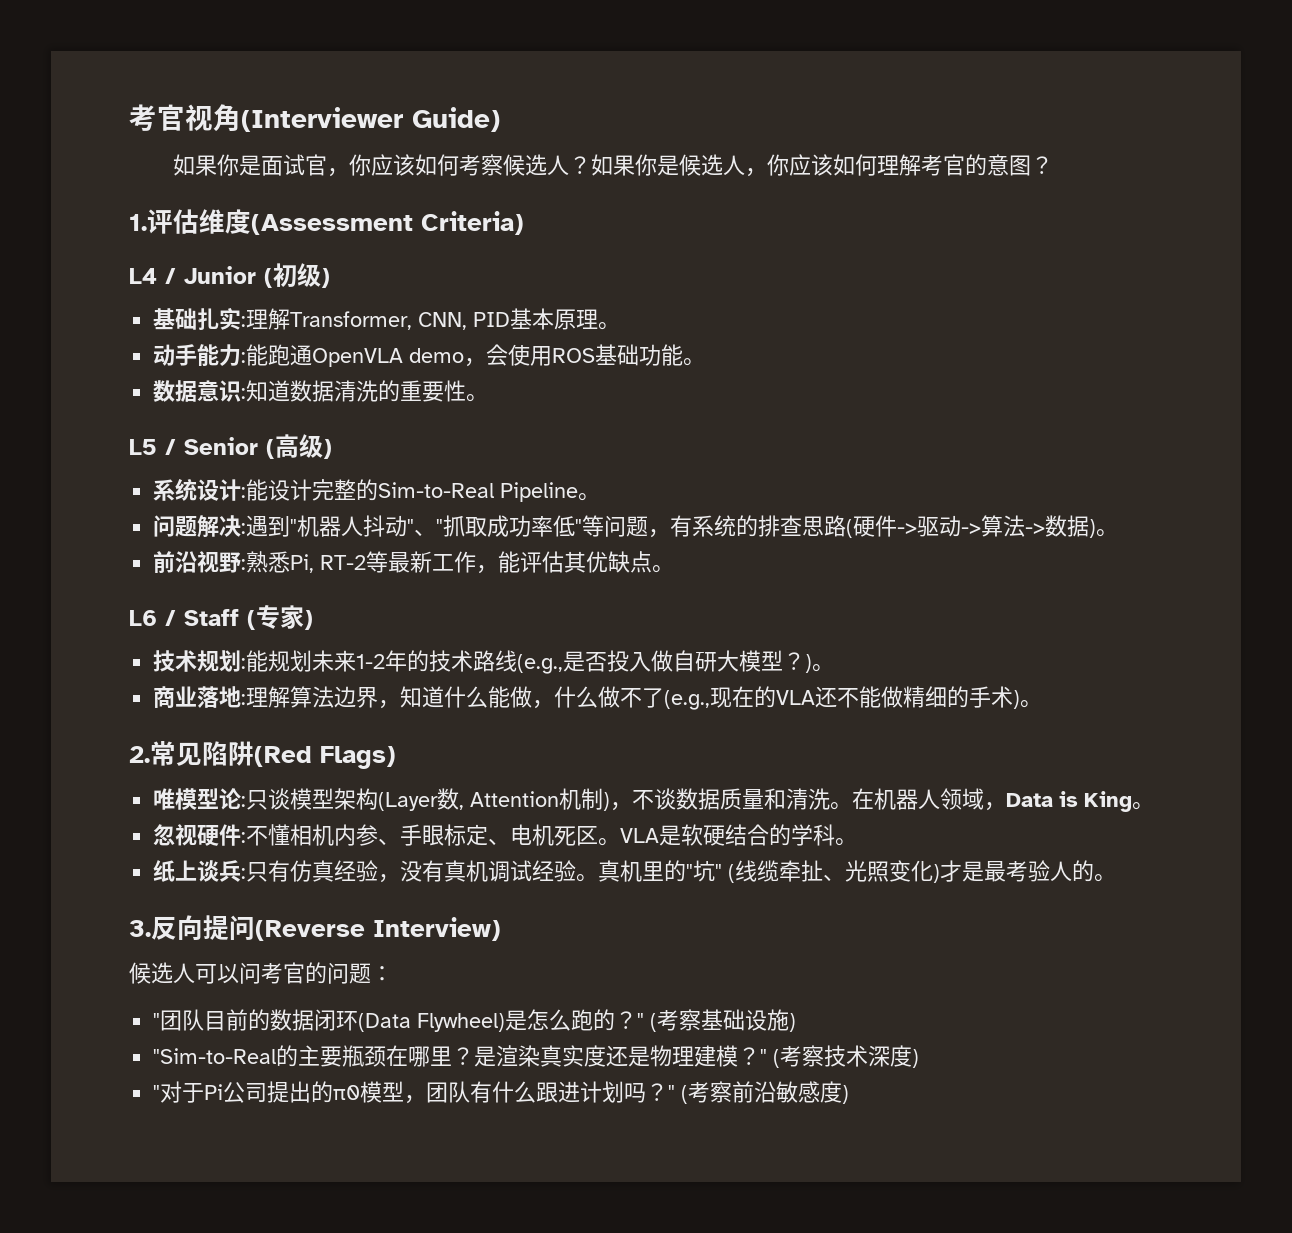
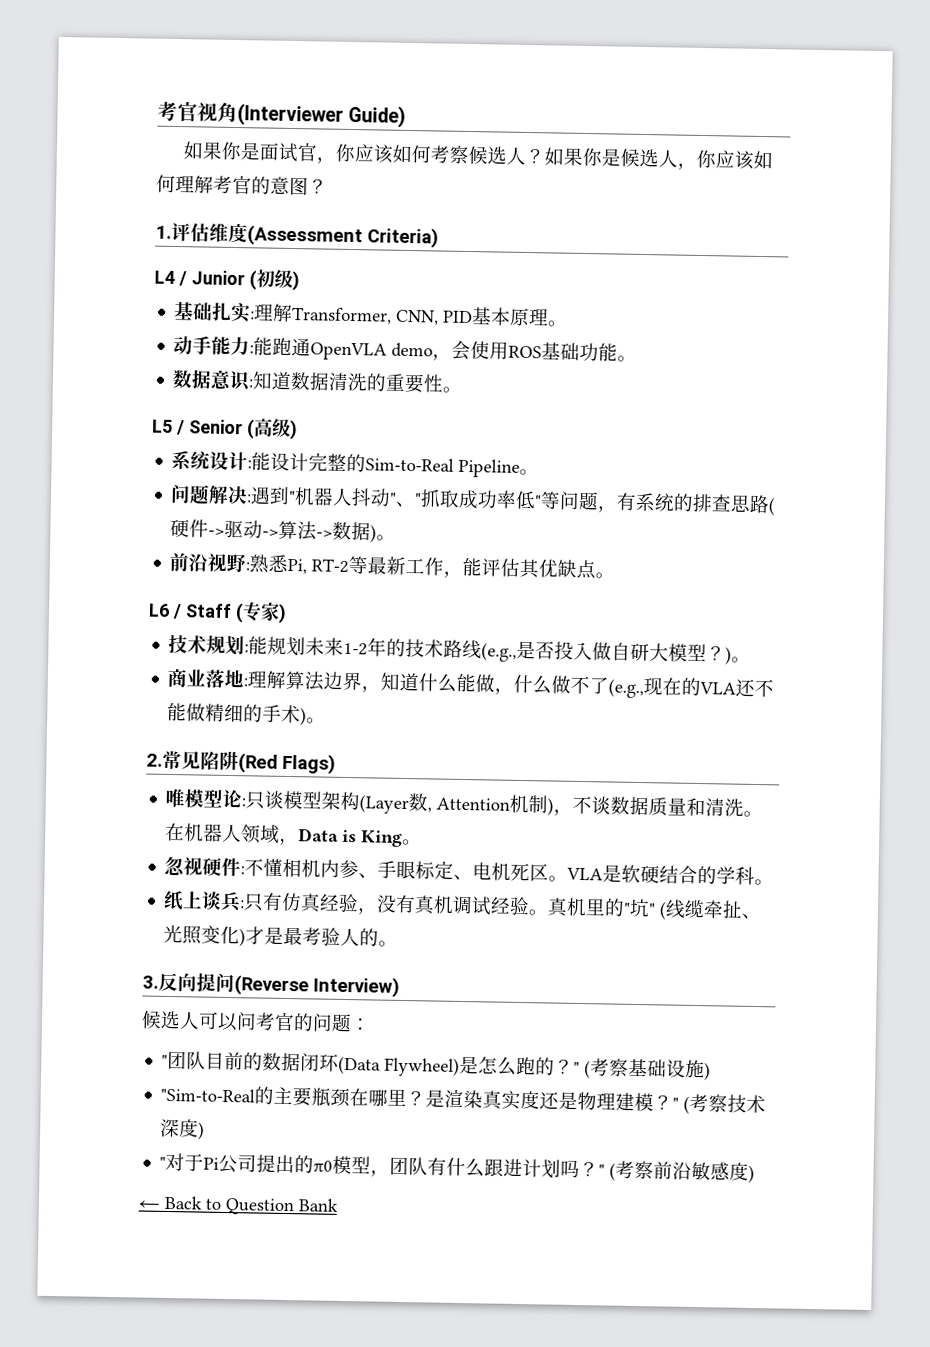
+ ← Back to Question Bank

